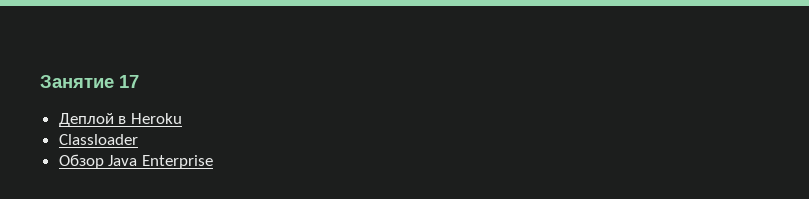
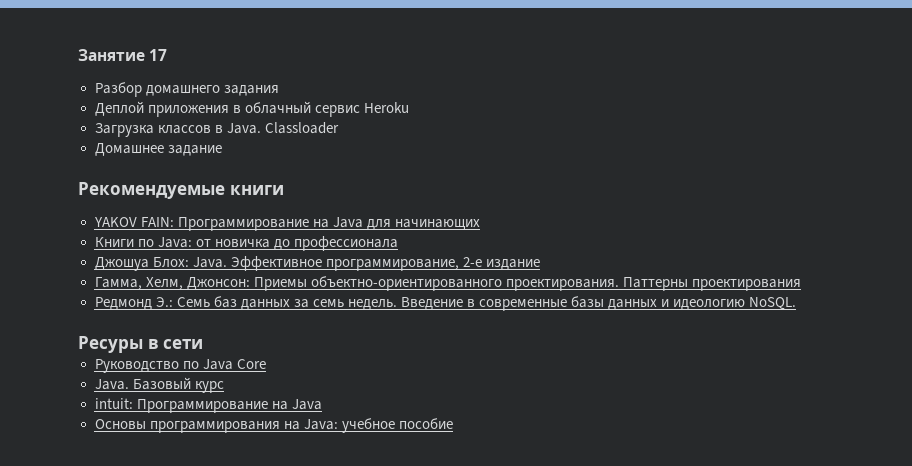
- Деплой в Heroku
- Classloader
- Обзор Java Enterprise
+ Разбор домашнего задания
+ Деплой приложения в облачный сервис Heroku
+ Загрузка классов в Java. Classloader
+ Домашнее задание
+ Рекомендуемые книги
+ YAKOV FAIN: Программирование на Java для начинающих
+ Книги по Java: от новичка до профессионала
+ Джошуа Блох: Java. Эффективное программирование, 2-е издание
+ Гамма, Хелм, Джонсон: Приемы объектно-ориентированного проектирования. Паттерны проектирования
+ Редмонд Э.: Семь баз данных за семь недель. Введение в современные базы данных и идеологию NoSQL.
+ Ресуры в сети
+ Руководство по Java Core
+ Java. Базовый курс
+ intuit: Программирование на Java
+ Основы программирования на Java: учебное пособие

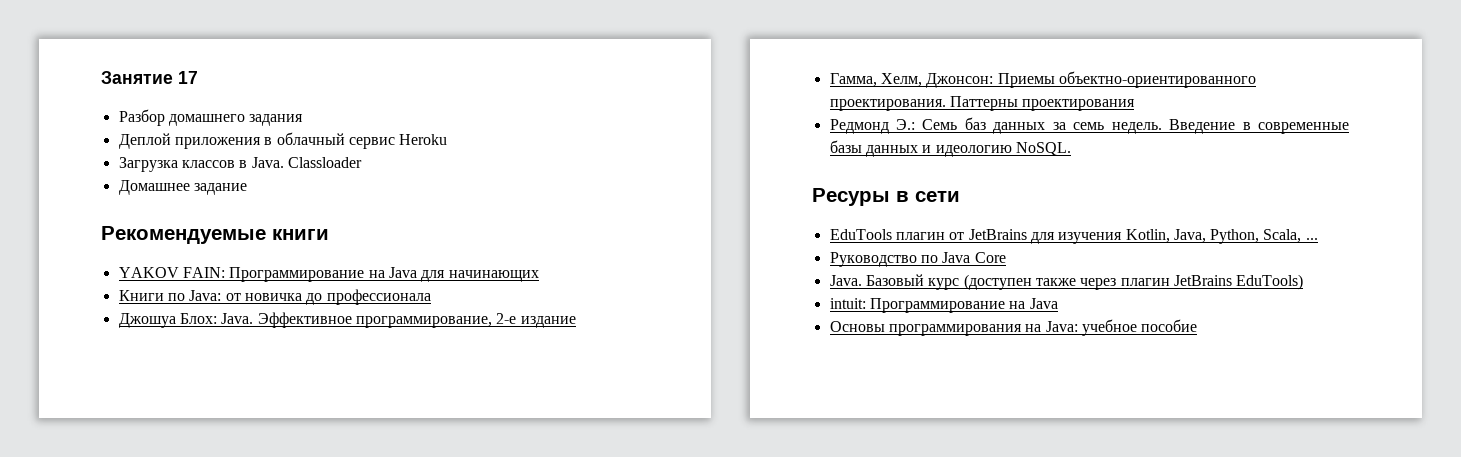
+ EduTools плагин от JetBrains для изучения Kotlin, Java, Python, Scala, ...
- Базовый курс
+ Базовый курс (доступен также через плагин JetBrains EduTools)

